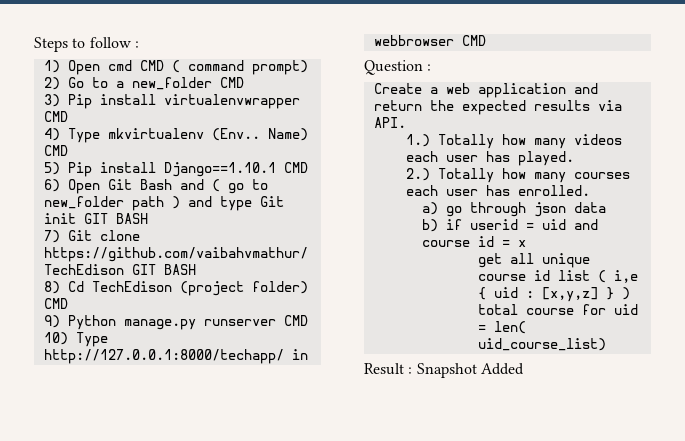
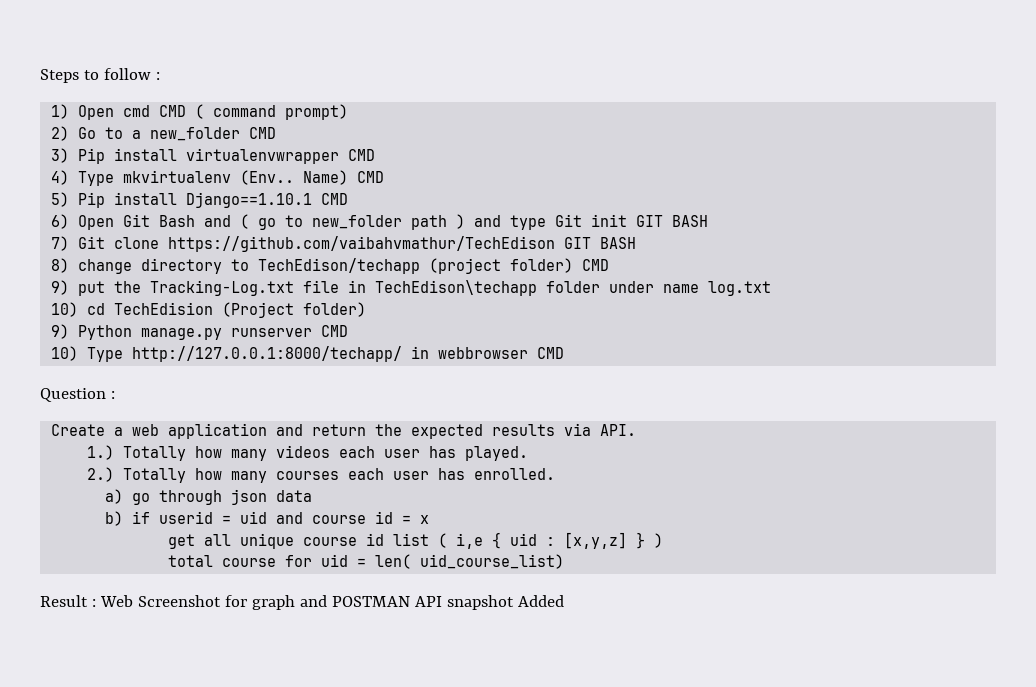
- 8) Cd TechEdison (project folder) CMD
+ 8) change directory to TechEdison/techapp (project folder) CMD
+ 9) put the Tracking-Log.txt file in TechEdison\techapp folder under name log.txt
+ 10) cd TechEdision (Project folder)
- Result : Snapshot Added
+ Result : Web Screenshot for graph and POSTMAN API snapshot Added

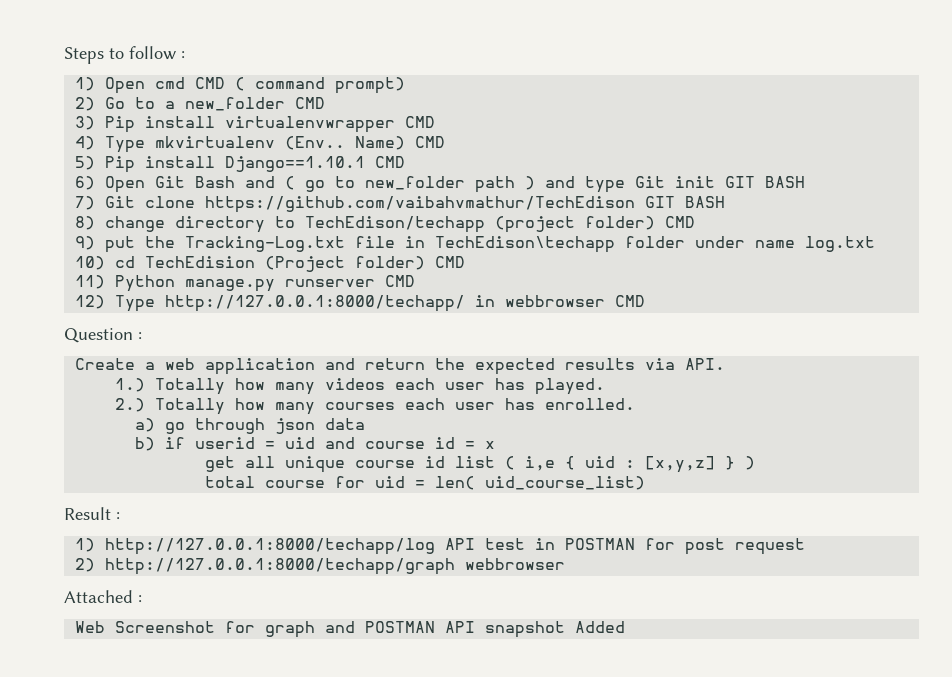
- 10) cd TechEdision (Project folder)
- 9) Python manage.py runserver CMD
+ 10) cd TechEdision (Project folder) CMD
+ 11) Python manage.py runserver CMD
- 10) Type http://127.0.0.1:8000/techapp/ in webbrowser CMD
+ 12) Type http://127.0.0.1:8000/techapp/ in webbrowser CMD
- Result : Web Screenshot for graph and POSTMAN API snapshot Added
+ Result :
+ 1) http://127.0.0.1:8000/techapp/log API test in POSTMAN for post request
+ 2) http://127.0.0.1:8000/techapp/graph webbrowser
+ Attached :
+ Web Screenshot for graph and POSTMAN API snapshot Added

